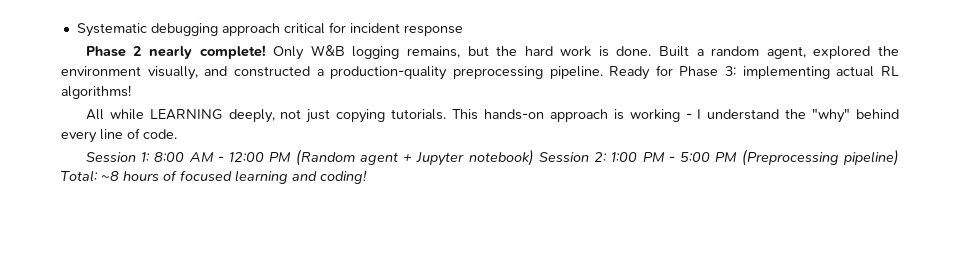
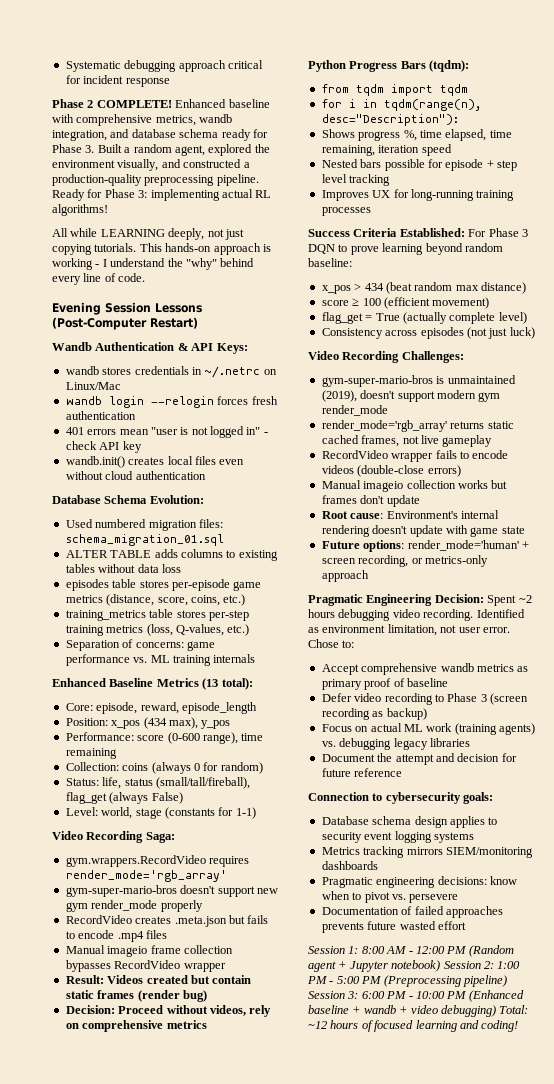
- Phase 2 nearly complete! Only W&B logging remains, but the hard work is done. Built a random agent, explored the environment visually, and constructed a production-quality preprocessing pipeline.
+ Phase 2 COMPLETE! Enhanced baseline with comprehensive metrics, wandb integration, and database schema ready for Phase 3. Built a random agent, explored the environment visually, and constructed a production-quality preprocessing pipeline.
+ Evening Session Lessons (Post-Computer Restart)
+ Wandb Authentication & API Keys:
+ wandb stores credentials in ~/.netrc on Linux/Mac
+ wandb login --relogin forces fresh authentication
+ 401 errors mean "user is not logged in" - check API key
+ wandb.init() creates local files even without cloud authentication
+ Database Schema Evolution:
+ Used numbered migration files: schema_migration_01.sql
+ ALTER TABLE adds columns to existing tables without data loss
+ episodes table stores per-episode game metrics (distance, score, coins, etc.)
+ training_metrics table stores per-step training metrics (loss, Q-values, etc.)
+ Separation of concerns: game performance vs. ML training internals
+ Enhanced Baseline Metrics (13 total):
+ Core: episode, reward, episode_length
+ Position: x_pos (434 max), y_pos
+ Performance: score (0-600 range), time remaining
+ Collection: coins (always 0 for random)
+ Status: life, status (small/tall/fireball), flag_get (always False)
+ Level: world, stage (constants for 1-1)
+ Video Recording Saga:
+ gym.wrappers.RecordVideo requires render_mode='rgb_array'
+ gym-super-mario-bros doesn't support new gym render_mode properly
+ RecordVideo creates .meta.json but fails to encode .mp4 files
+ Manual imageio frame collection bypasses RecordVideo wrapper
+ Result: Videos created but contain static frames (render bug)
+ Decision: Proceed without videos, rely on comprehensive metrics
+ Python Progress Bars (tqdm):
+ from tqdm import tqdm
+ for i in tqdm(range(n), desc="Description"):
+ Shows progress %, time elapsed, time remaining, iteration speed
+ Nested bars possible for episode + step level tracking
+ Improves UX for long-running training processes
+ Success Criteria Established: For Phase 3 DQN to prove learning beyond random baseline:
+ x_pos > 434 (beat random max distance)
+ score ≥ 100 (efficient movement)
+ flag_get = True (actually complete level)
+ Consistency across episodes (not just luck)
+ Video Recording Challenges:
+ gym-super-mario-bros is unmaintained (2019), doesn't support modern gym render_mode
+ render_mode='rgb_array' returns static cached frames, not live gameplay
+ RecordVideo wrapper fails to encode videos (double-close errors)
+ Manual imageio collection works but frames don't update
+ Root cause: Environment's internal rendering doesn't update with game state
+ Future options: render_mode='human' + screen recording, or metrics-only approach
+ Pragmatic Engineering Decision: Spent ~2 hours debugging video recording. Identified as environment limitation, not user error. Chose to:
+ Accept comprehensive wandb metrics as primary proof of baseline
+ Defer video recording to Phase 3 (screen recording as backup)
+ Focus on actual ML work (training agents) vs. debugging legacy libraries
+ Document the attempt and decision for future reference
+ Connection to cybersecurity goals:
+ Database schema design applies to security event logging systems
+ Metrics tracking mirrors SIEM/monitoring dashboards
+ Pragmatic engineering decisions: know when to pivot vs. persevere
+ Documentation of failed approaches prevents future wasted effort
- Session 1: 8:00 AM - 12:00 PM (Random agent + Jupyter notebook) Session 2: 1:00 PM - 5:00 PM (Preprocessing pipeline) Total: ~8 hours of focused learning and coding!
+ Session 1: 8:00 AM - 12:00 PM (Random agent + Jupyter notebook) Session 2: 1:00 PM - 5:00 PM (Preprocessing pipeline) Session 3: 6:00 PM - 10:00 PM (Enhanced baseline + wandb + video debugging) Total: ~12 hours of focused learning and coding!

